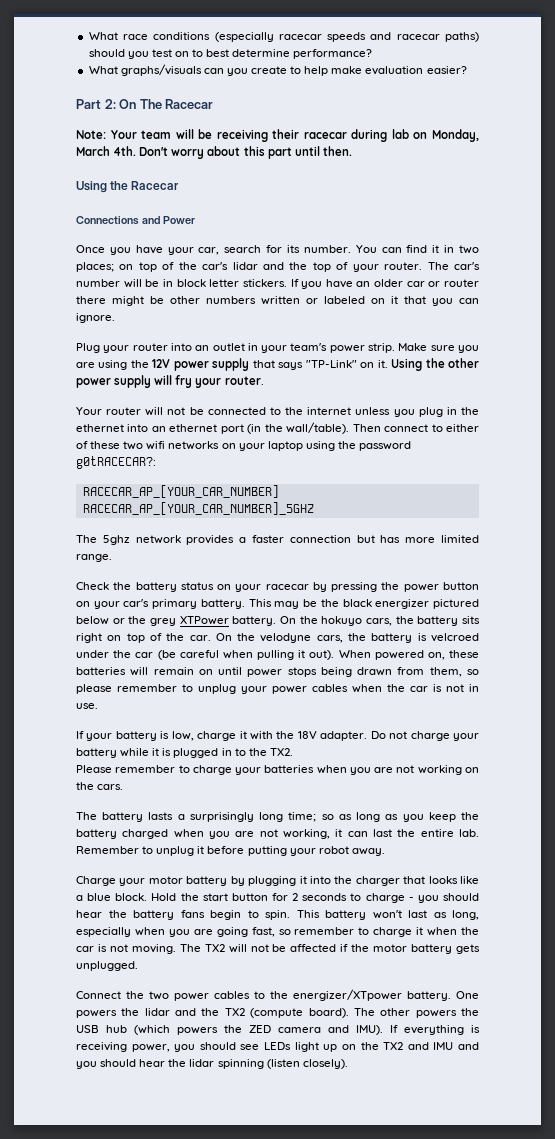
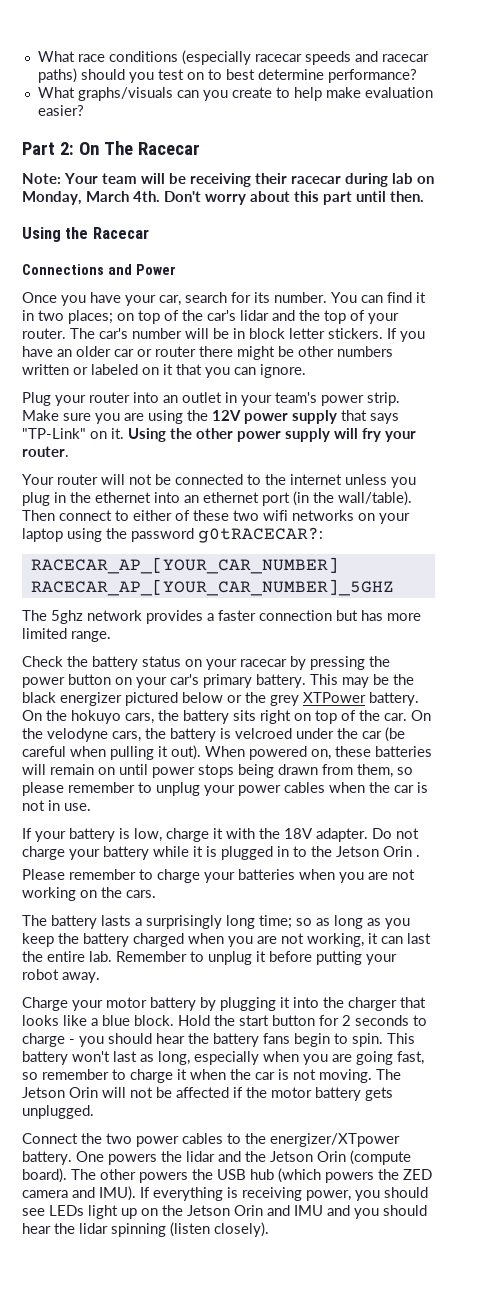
- Do not charge your battery while it is plugged in to the TX2.
+ Do not charge your battery while it is plugged in to the Jetson Orin .
- The TX2 will not be affected if the motor battery gets unplugged.
+ The Jetson Orin will not be affected if the motor battery gets unplugged.
- One powers the lidar and the TX2 (compute board).
+ One powers the lidar and the Jetson Orin (compute board).
- If everything is receiving power, you should see LEDs light up on the TX2 and IMU and you should hear the lidar spinning (listen closely).
+ If everything is receiving power, you should see LEDs light up on the Jetson Orin and IMU and you should hear the lidar spinning (listen closely).

